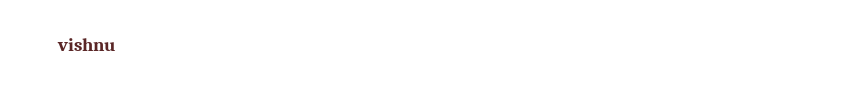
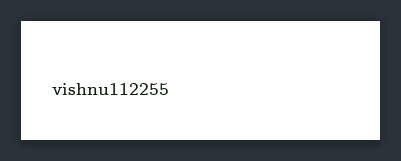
- vishnu
+ vishnu112255

